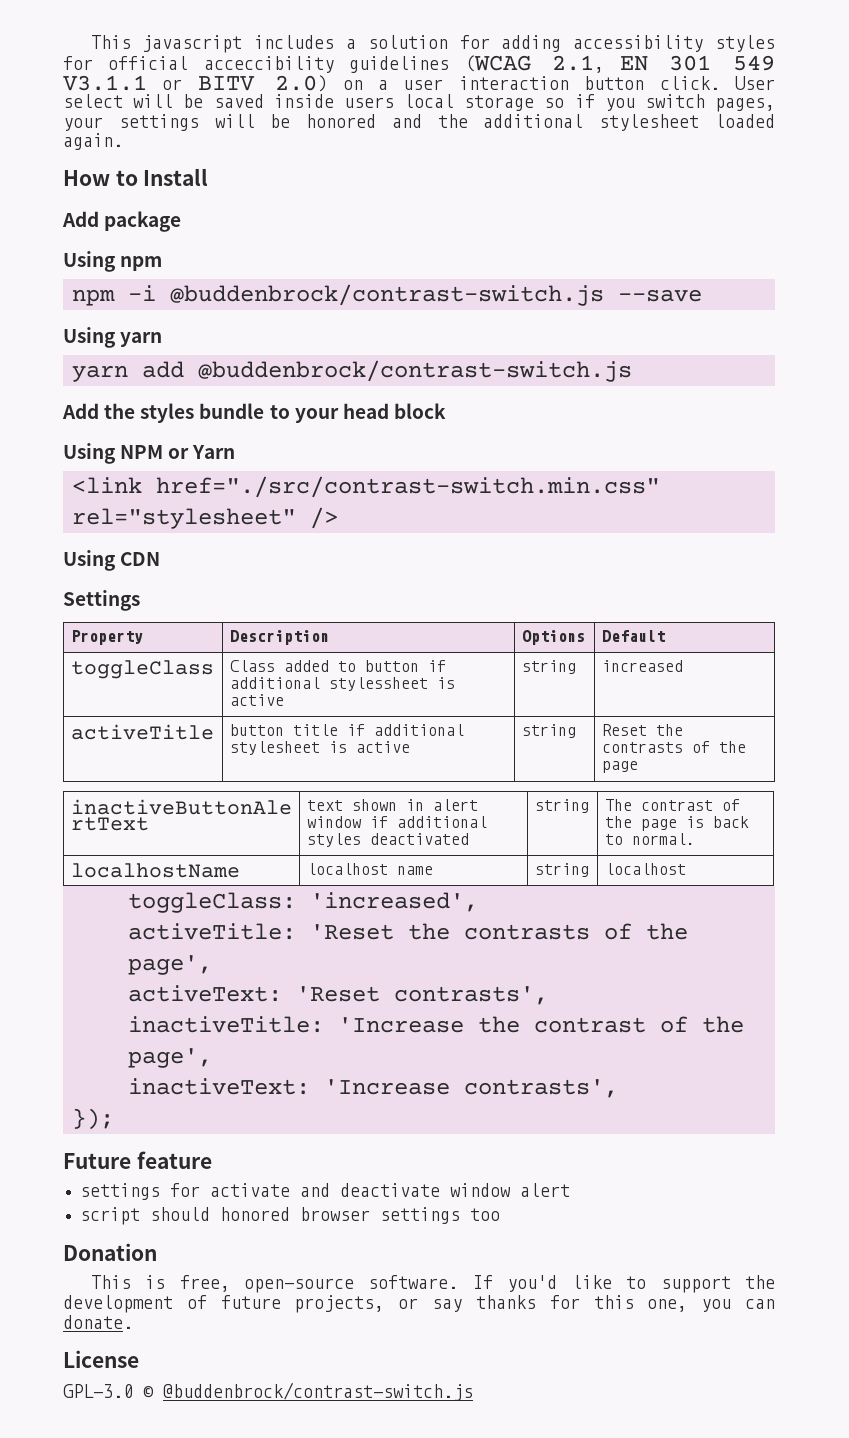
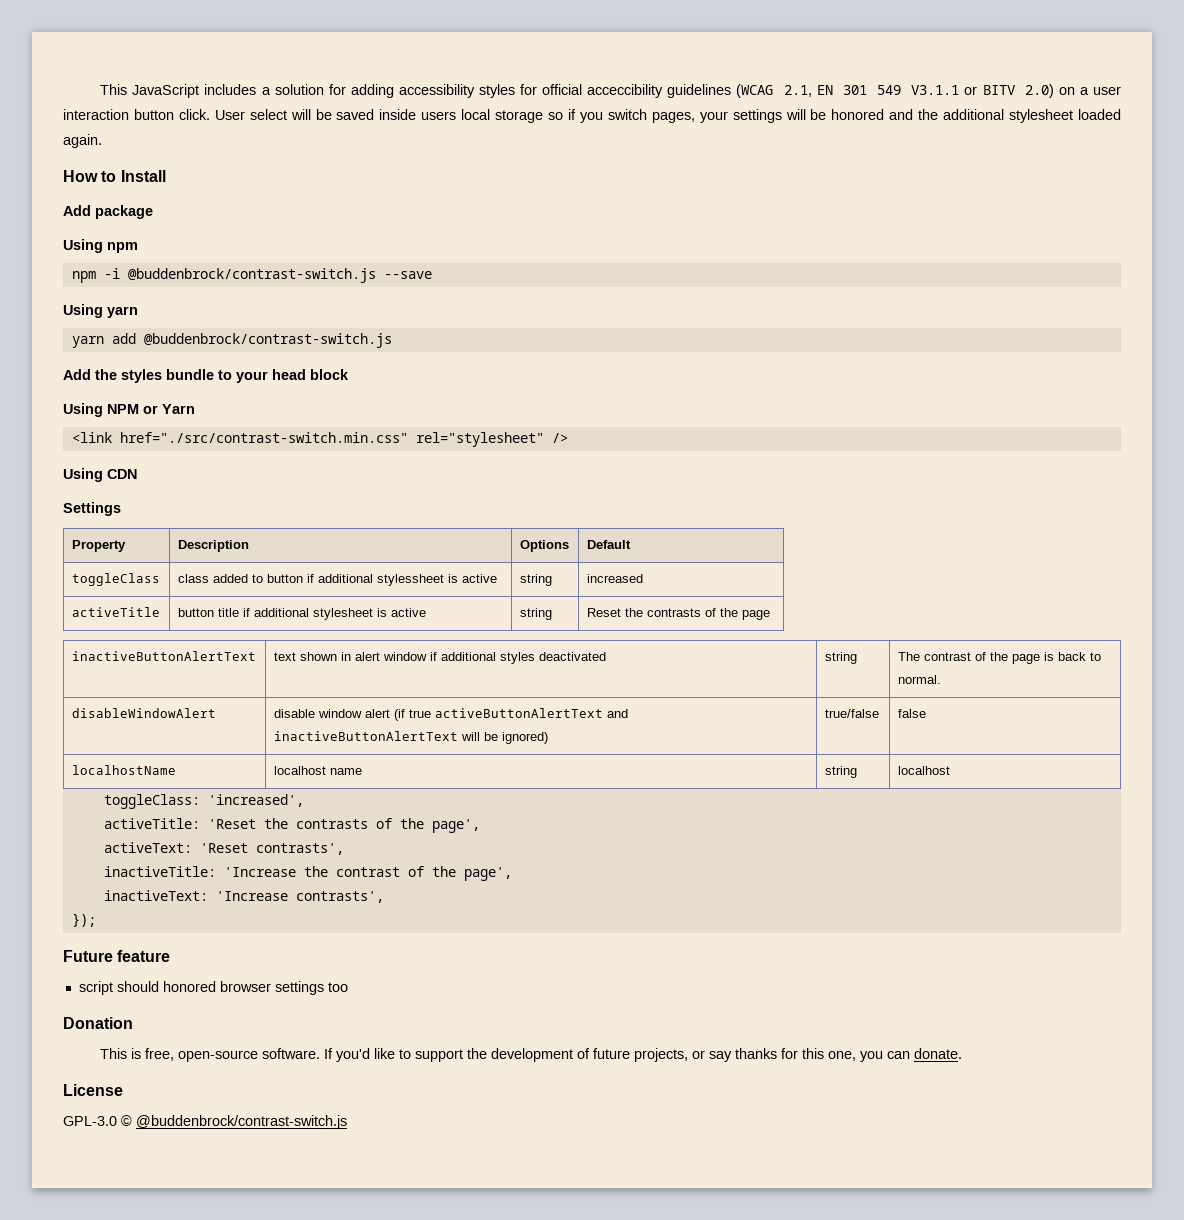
- This javascript includes a solution for adding accessibility styles for official acceccibility guidelines (WCAG 2.1, EN 301 549 V3.1.1 or BITV 2.0) on a user interaction button click.
+ This JavaScript includes a solution for adding accessibility styles for official acceccibility guidelines (WCAG 2.1, EN 301 549 V3.1.1 or BITV 2.0) on a user interaction button click.
- toggleClass | Class added to button if additional stylessheet is active | string | increased
+ toggleClass | class added to button if additional stylessheet is active | string | increased
+ disableWindowAlert | disable window alert (if true activeButtonAlertText and inactiveButtonAlertText will be ignored) | true/false | false
- settings for activate and deactivate window alert

